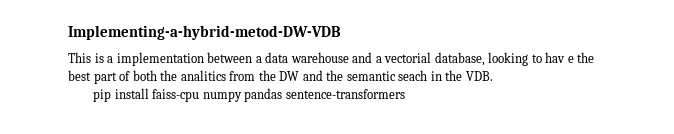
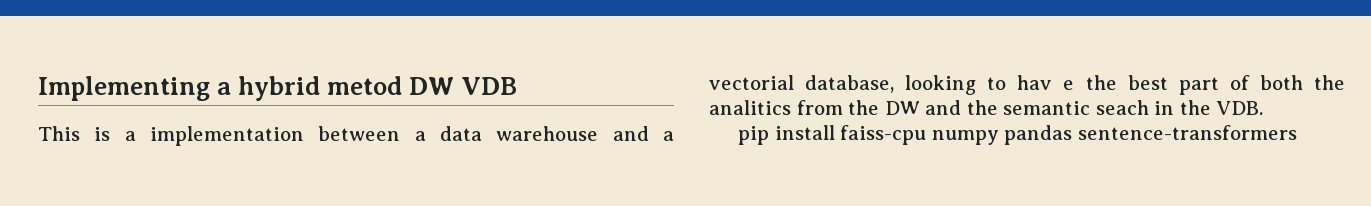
- Implementing-a-hybrid-metod-DW-VDB
+ Implementing a hybrid metod DW VDB

